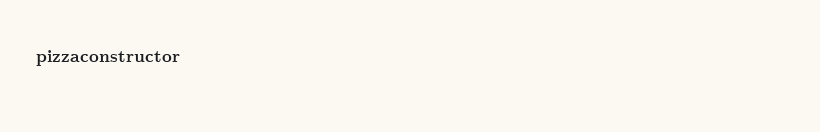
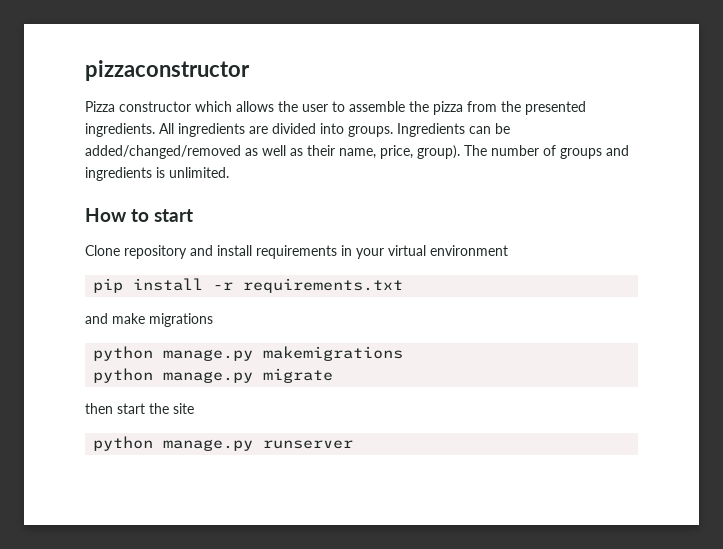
+ Pizza constructor which allows the user to assemble the pizza from the presented ingredients. All ingredients are divided into groups. Ingredients can be added/changed/removed as well as their name, price, group). The number of groups and ingredients is unlimited.
+ How to start
+ Clone repository and install requirements in your virtual environment
+ pip install -r requirements.txt
+ and make migrations
+ python manage.py makemigrations
+ python manage.py migrate
+ then start the site
+ python manage.py runserver

